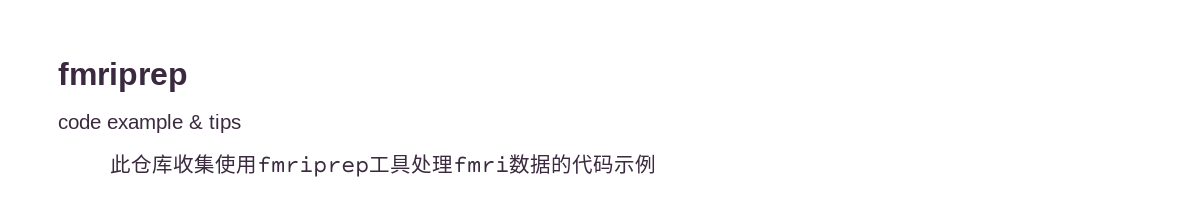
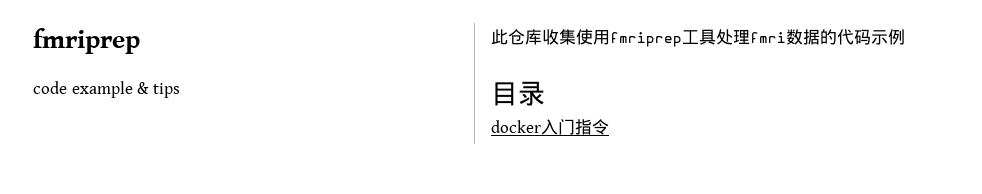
+ 目录
+ docker入门指令

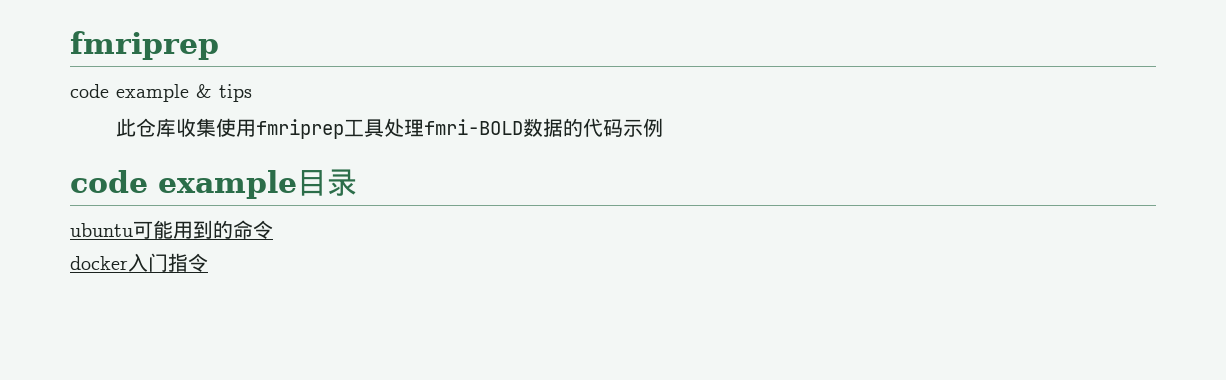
- 此仓库收集使用fmriprep工具处理fmri数据的代码示例
+ 此仓库收集使用fmriprep工具处理fmri-BOLD数据的代码示例
- 目录
+ code example目录
+ ubuntu可能用到的命令

